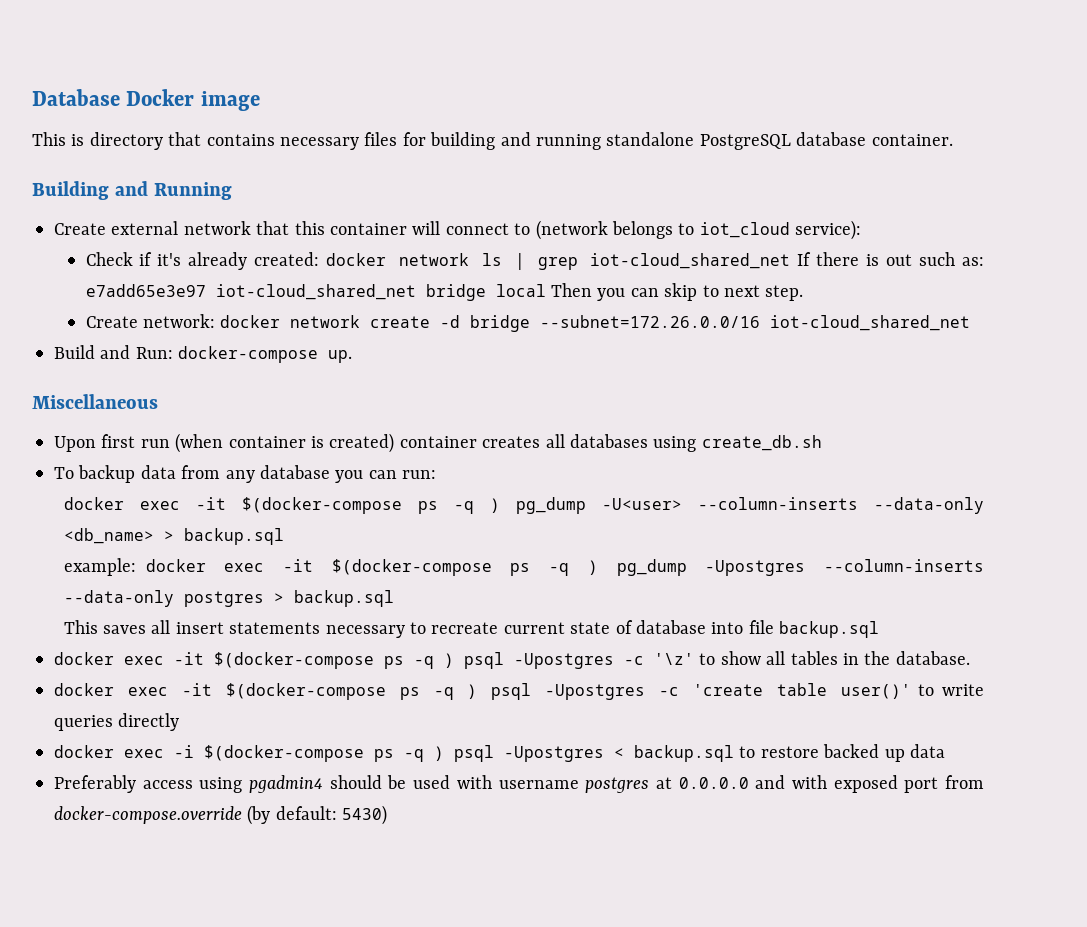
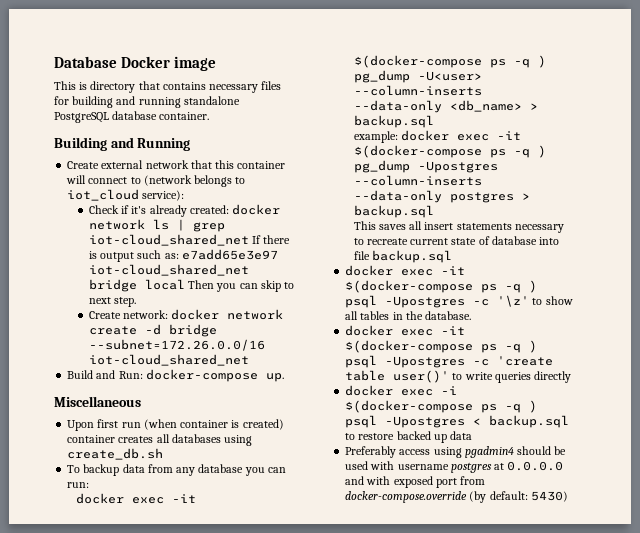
- Check if it's already created: docker network ls | grep iot-cloud_shared_net If there is out such as: e7add65e3e97 iot-cloud_shared_net bridge local Then you can skip to next step.
+ Check if it's already created: docker network ls | grep iot-cloud_shared_net If there is output such as: e7add65e3e97 iot-cloud_shared_net bridge local Then you can skip to next step.

